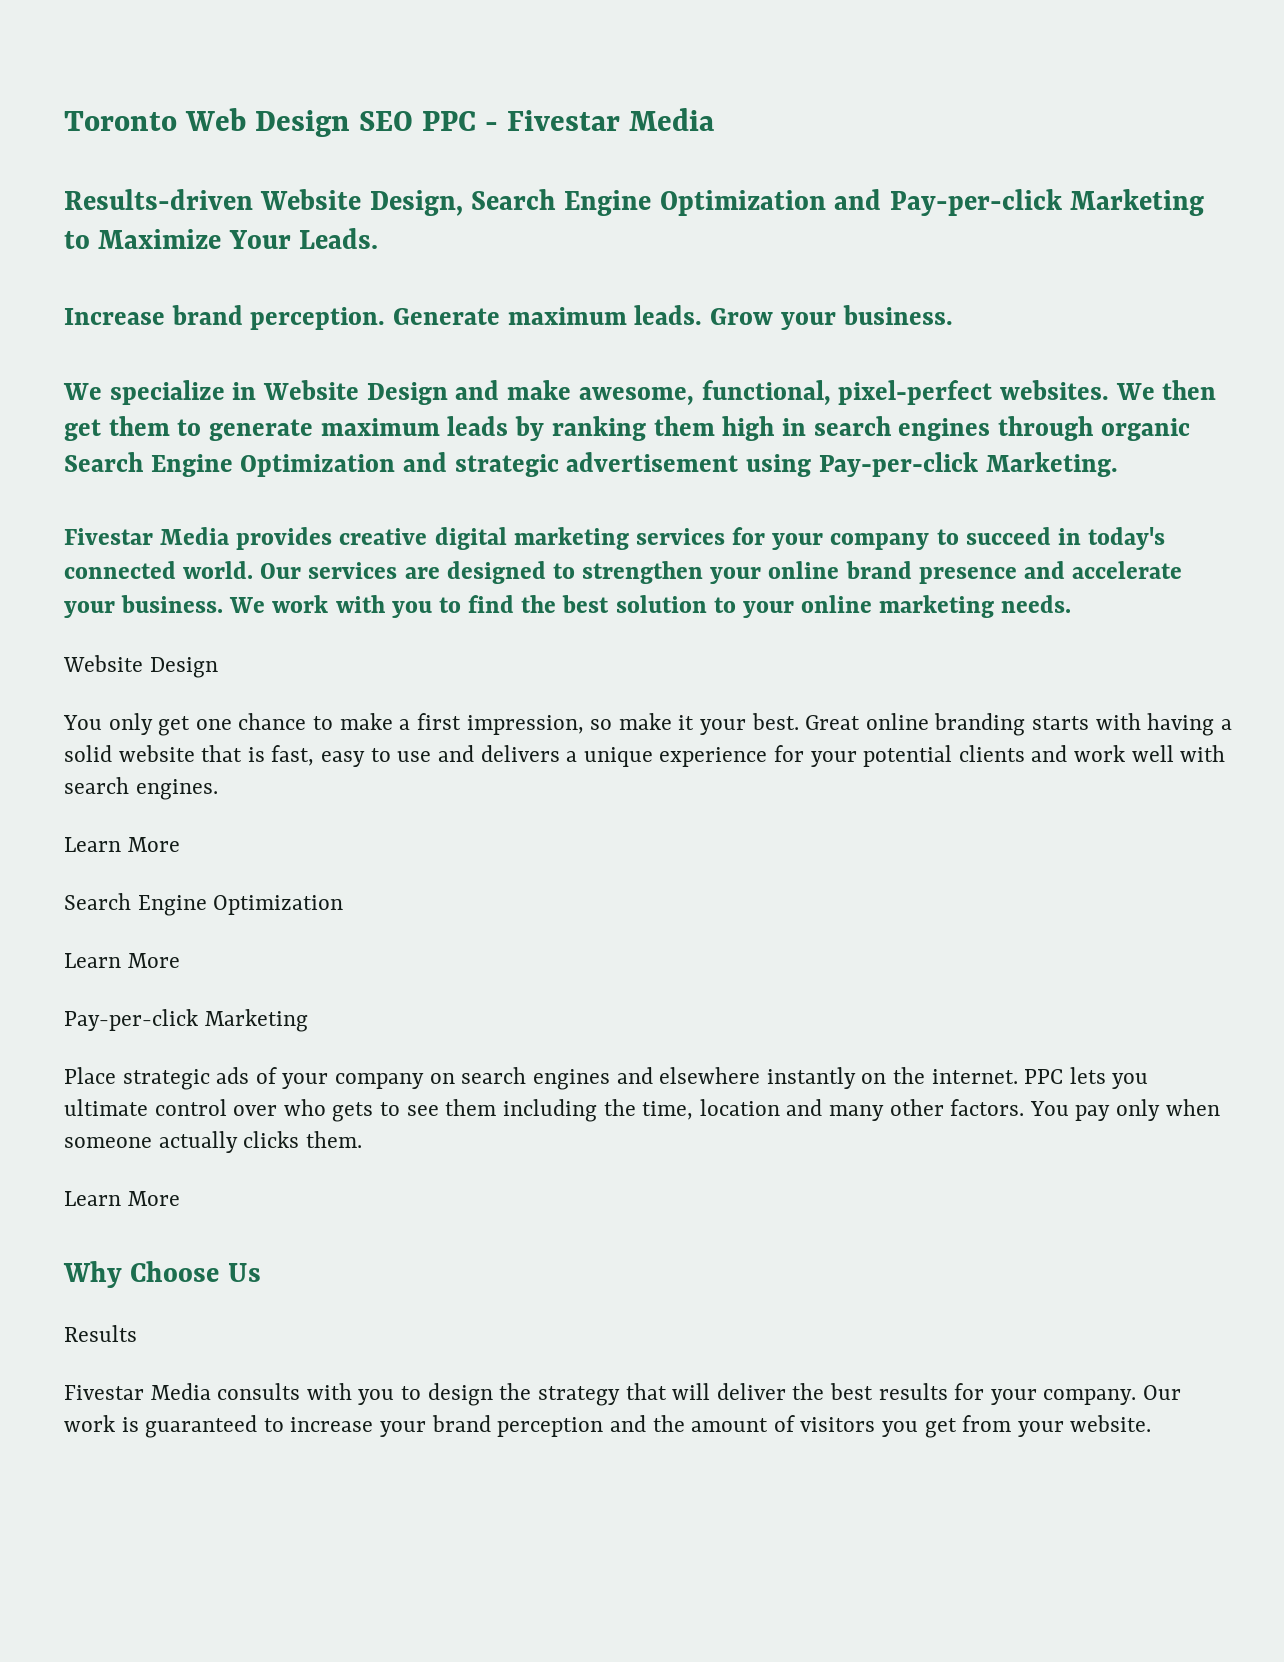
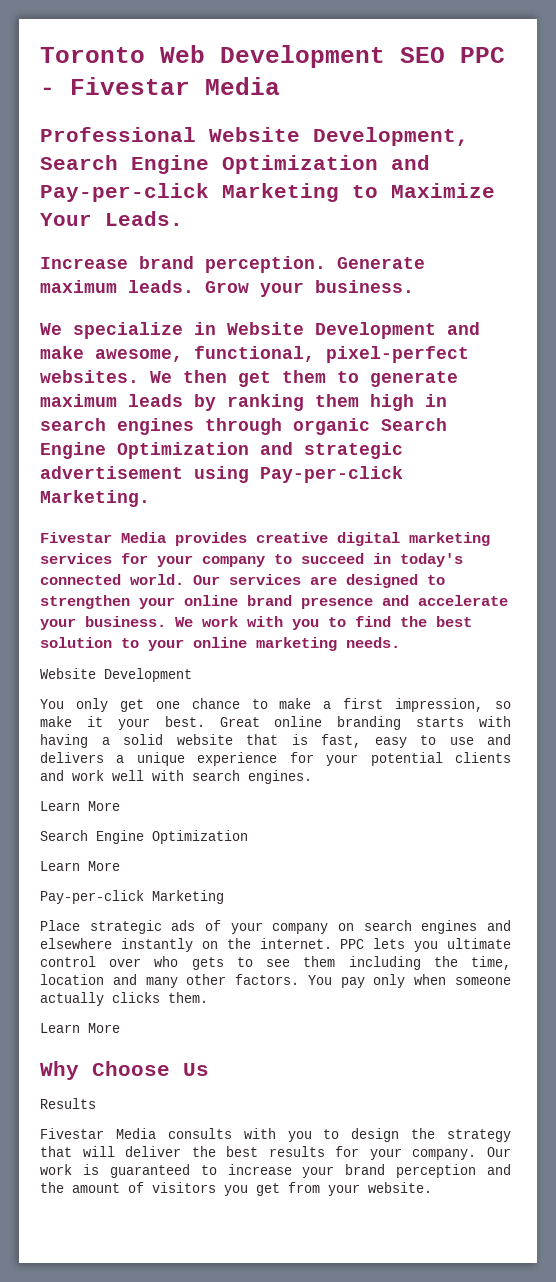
- Toronto Web Design SEO PPC - Fivestar Media
+ Toronto Web Development SEO PPC - Fivestar Media
- Results-driven Website Design, Search Engine Optimization and Pay-per-click Marketing to Maximize Your Leads.
+ Professional Website Development, Search Engine Optimization and Pay-per-click Marketing to Maximize Your Leads.
- We specialize in Website Design and make awesome, functional, pixel-perfect websites.
+ We specialize in Website Development and make awesome, functional, pixel-perfect websites.
  We work with you to find the best solution to your online marketing needs.
- Website Design
+ Website Development

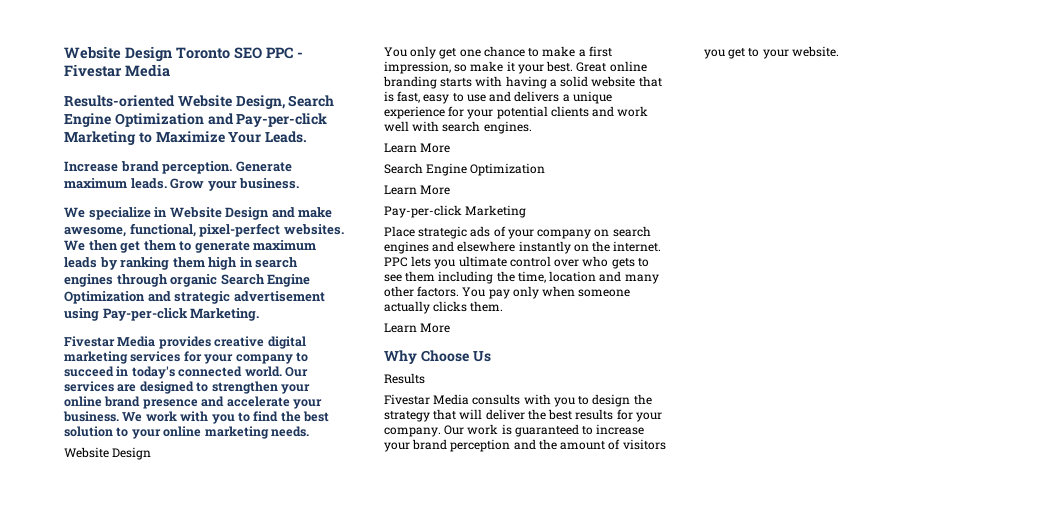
- Toronto Web Development SEO PPC - Fivestar Media
+ Website Design Toronto SEO PPC - Fivestar Media
- Professional Website Development, Search Engine Optimization and Pay-per-click Marketing to Maximize Your Leads.
+ Results-oriented Website Design, Search Engine Optimization and Pay-per-click Marketing to Maximize Your Leads.
- We specialize in Website Development and make awesome, functional, pixel-perfect websites.
+ We specialize in Website Design and make awesome, functional, pixel-perfect websites.
  We work with you to find the best solution to your online marketing needs.
- Website Development
+ Website Design
- Our work is guaranteed to increase your brand perception and the amount of visitors you get from your website.
+ Our work is guaranteed to increase your brand perception and the amount of visitors you get to your website.

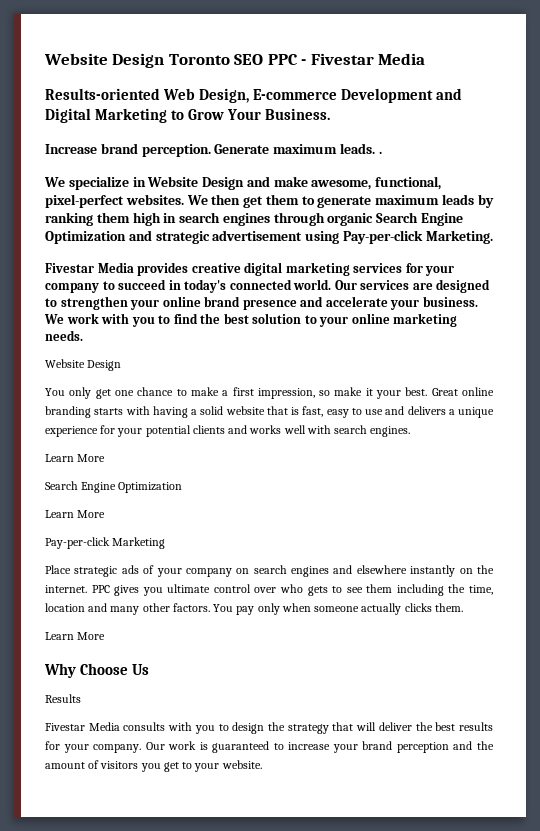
- Results-oriented Website Design, Search Engine Optimization and Pay-per-click Marketing to Maximize Your Leads.
+ Results-oriented Web Design, E-commerce Development and Digital Marketing to Grow Your Business.
- Generate maximum leads. Grow your business.
+ Generate maximum leads. .
- Great online branding starts with having a solid website that is fast, easy to use and delivers a unique experience for your potential clients and work well with search engines.
+ Great online branding starts with having a solid website that is fast, easy to use and delivers a unique experience for your potential clients and works well with search engines.
- PPC lets you ultimate control over who gets to see them including the time, location and many other factors.
+ PPC gives you ultimate control over who gets to see them including the time, location and many other factors.

